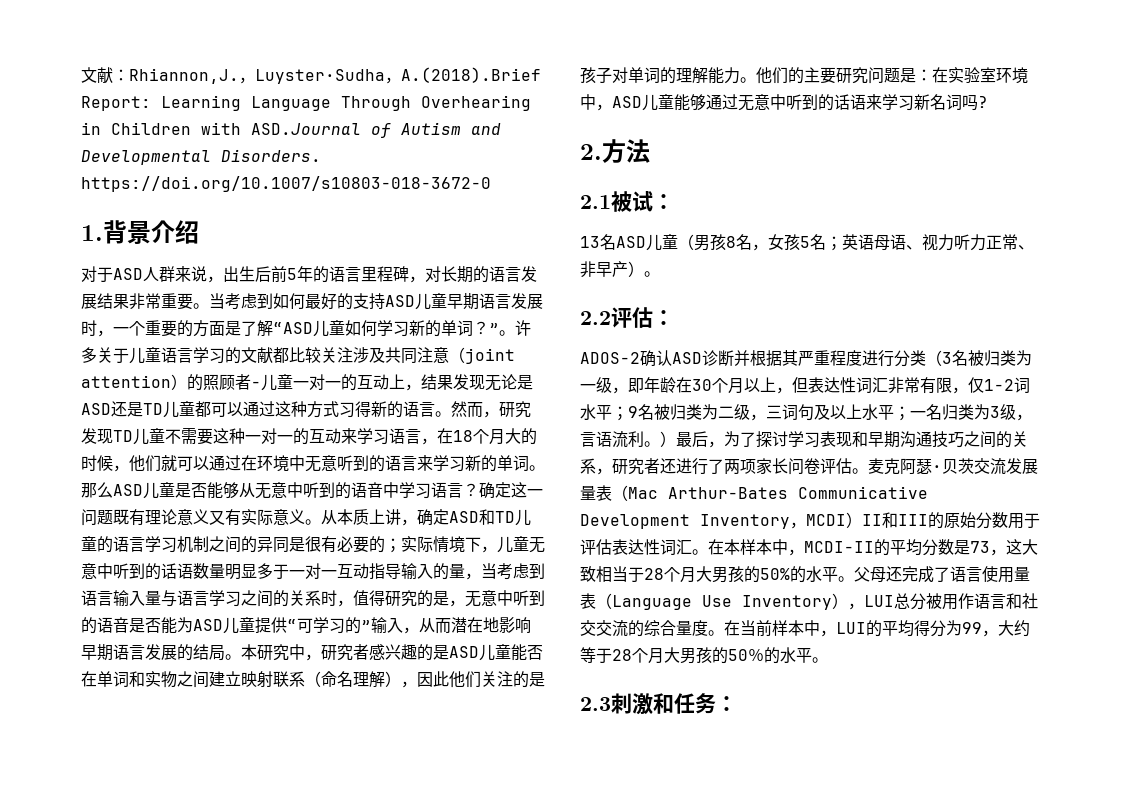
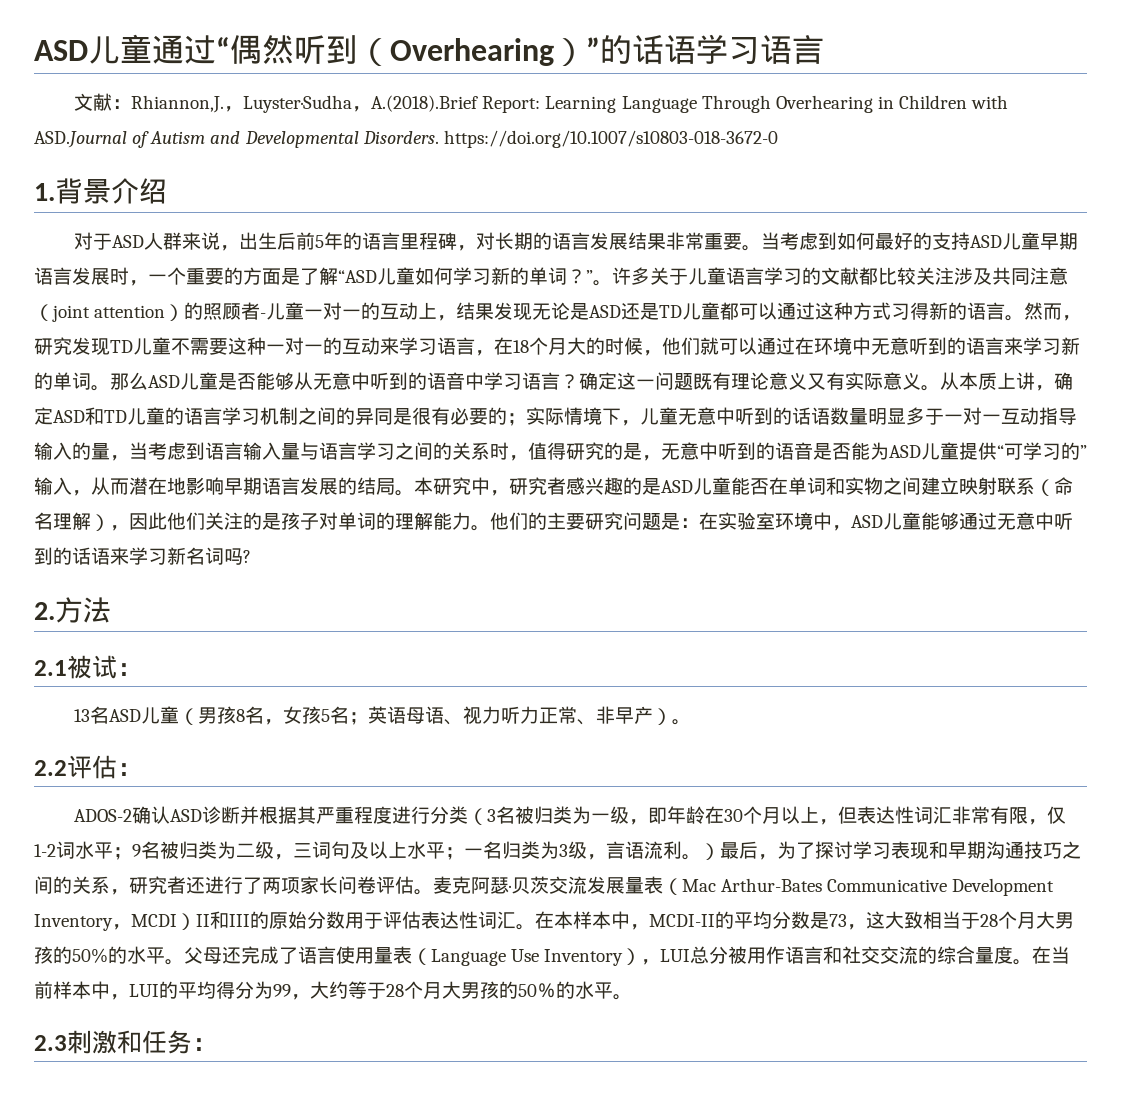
+ ASD儿童通过“偶然听到（Overhearing）”的话语学习语言

